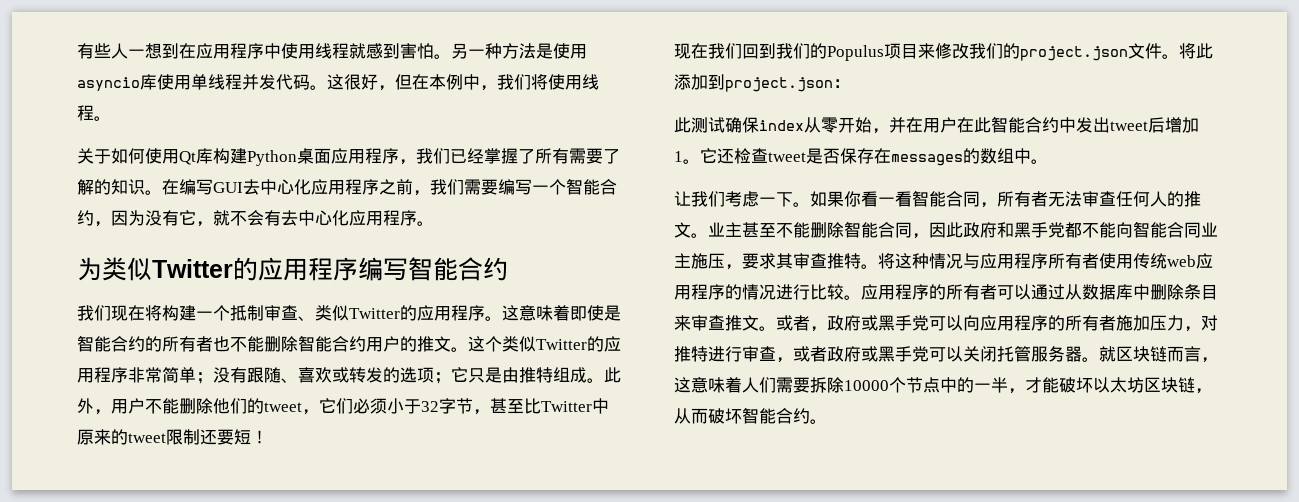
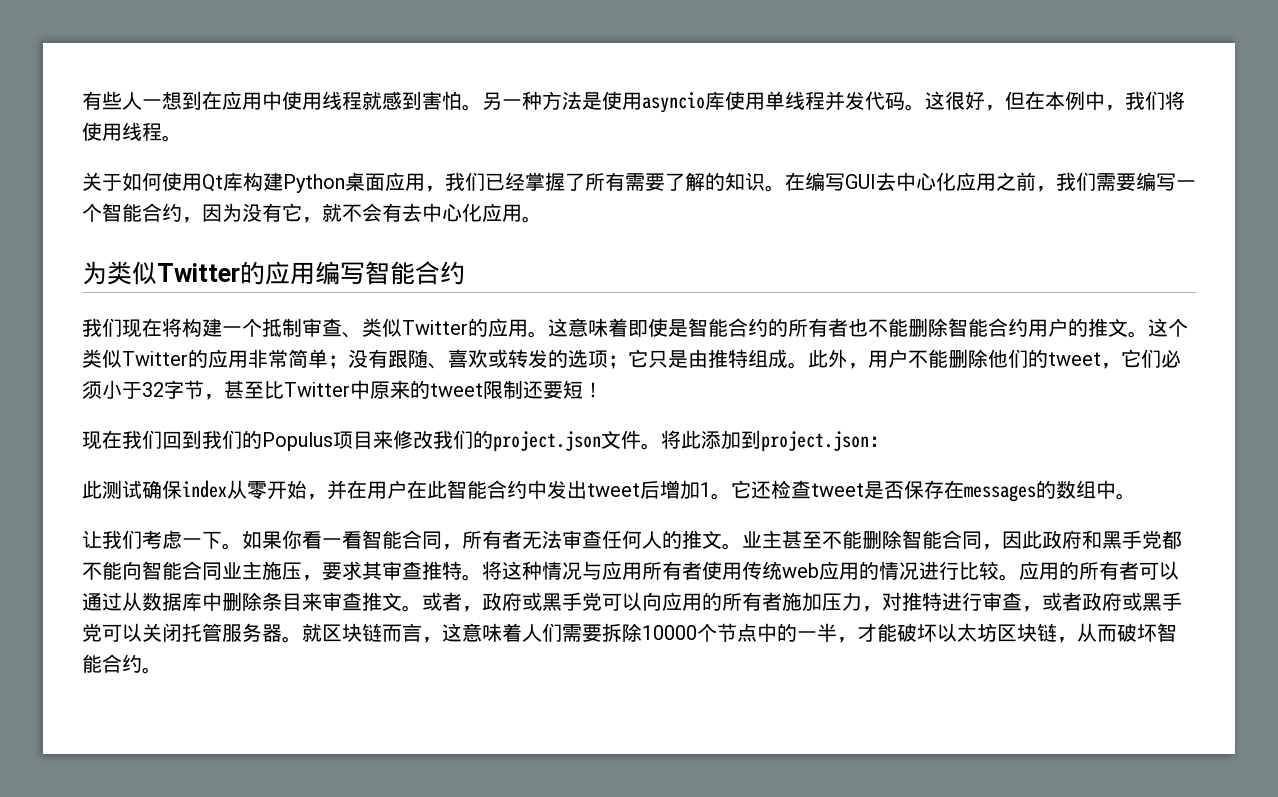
- 有些人一想到在应用程序中使用线程就感到害怕。
+ 有些人一想到在应用中使用线程就感到害怕。
- 关于如何使用Qt库构建Python桌面应用程序，我们已经掌握了所有需要了解的知识。
+ 关于如何使用Qt库构建Python桌面应用，我们已经掌握了所有需要了解的知识。
- 在编写GUI去中心化应用程序之前，我们需要编写一个智能合约，因为没有它，就不会有去中心化应用程序。
+ 在编写GUI去中心化应用之前，我们需要编写一个智能合约，因为没有它，就不会有去中心化应用。
- 为类似Twitter的应用程序编写智能合约
+ 为类似Twitter的应用编写智能合约
- 我们现在将构建一个抵制审查、类似Twitter的应用程序。
+ 我们现在将构建一个抵制审查、类似Twitter的应用。
- 这个类似Twitter的应用程序非常简单；没有跟随、喜欢或转发的选项；它只是由推特组成。
+ 这个类似Twitter的应用非常简单；没有跟随、喜欢或转发的选项；它只是由推特组成。
- 将这种情况与应用程序所有者使用传统web应用程序的情况进行比较。
+ 将这种情况与应用所有者使用传统web应用的情况进行比较。
- 应用程序的所有者可以通过从数据库中删除条目来审查推文。
+ 应用的所有者可以通过从数据库中删除条目来审查推文。
- 或者，政府或黑手党可以向应用程序的所有者施加压力，对推特进行审查，或者政府或黑手党可以关闭托管服务器。
+ 或者，政府或黑手党可以向应用的所有者施加压力，对推特进行审查，或者政府或黑手党可以关闭托管服务器。

